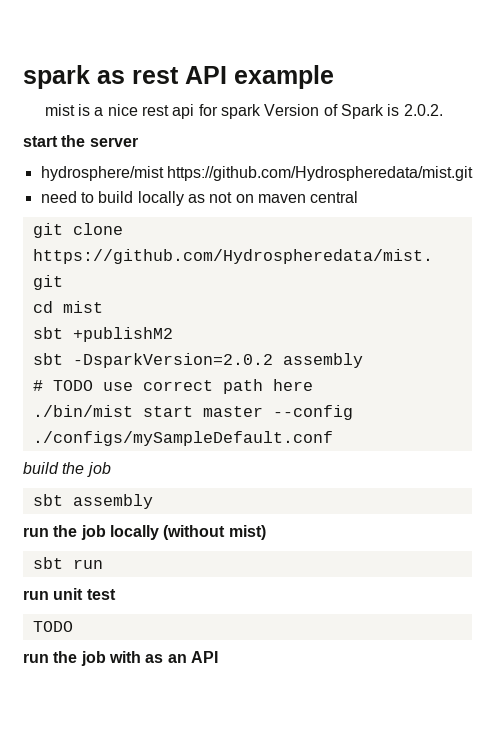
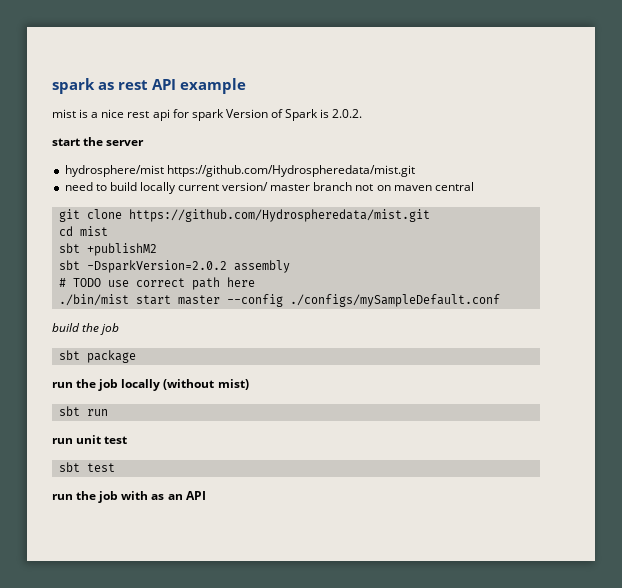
- need to build locally as not on maven central
+ need to build locally current version/ master branch not on maven central
- sbt assembly
+ sbt package
  run unit test
- TODO
+ sbt test

